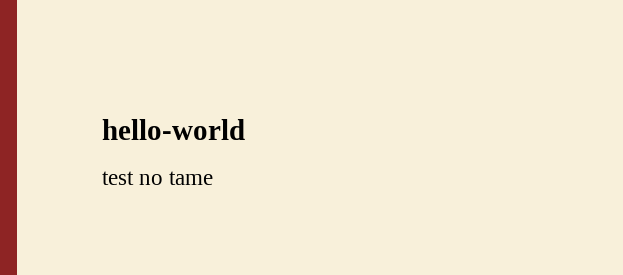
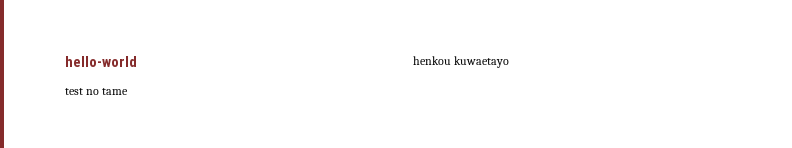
+ henkou kuwaetayo

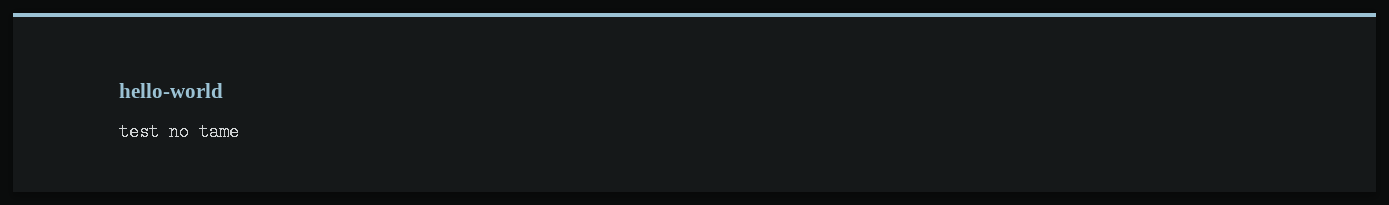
- henkou kuwaetayo

